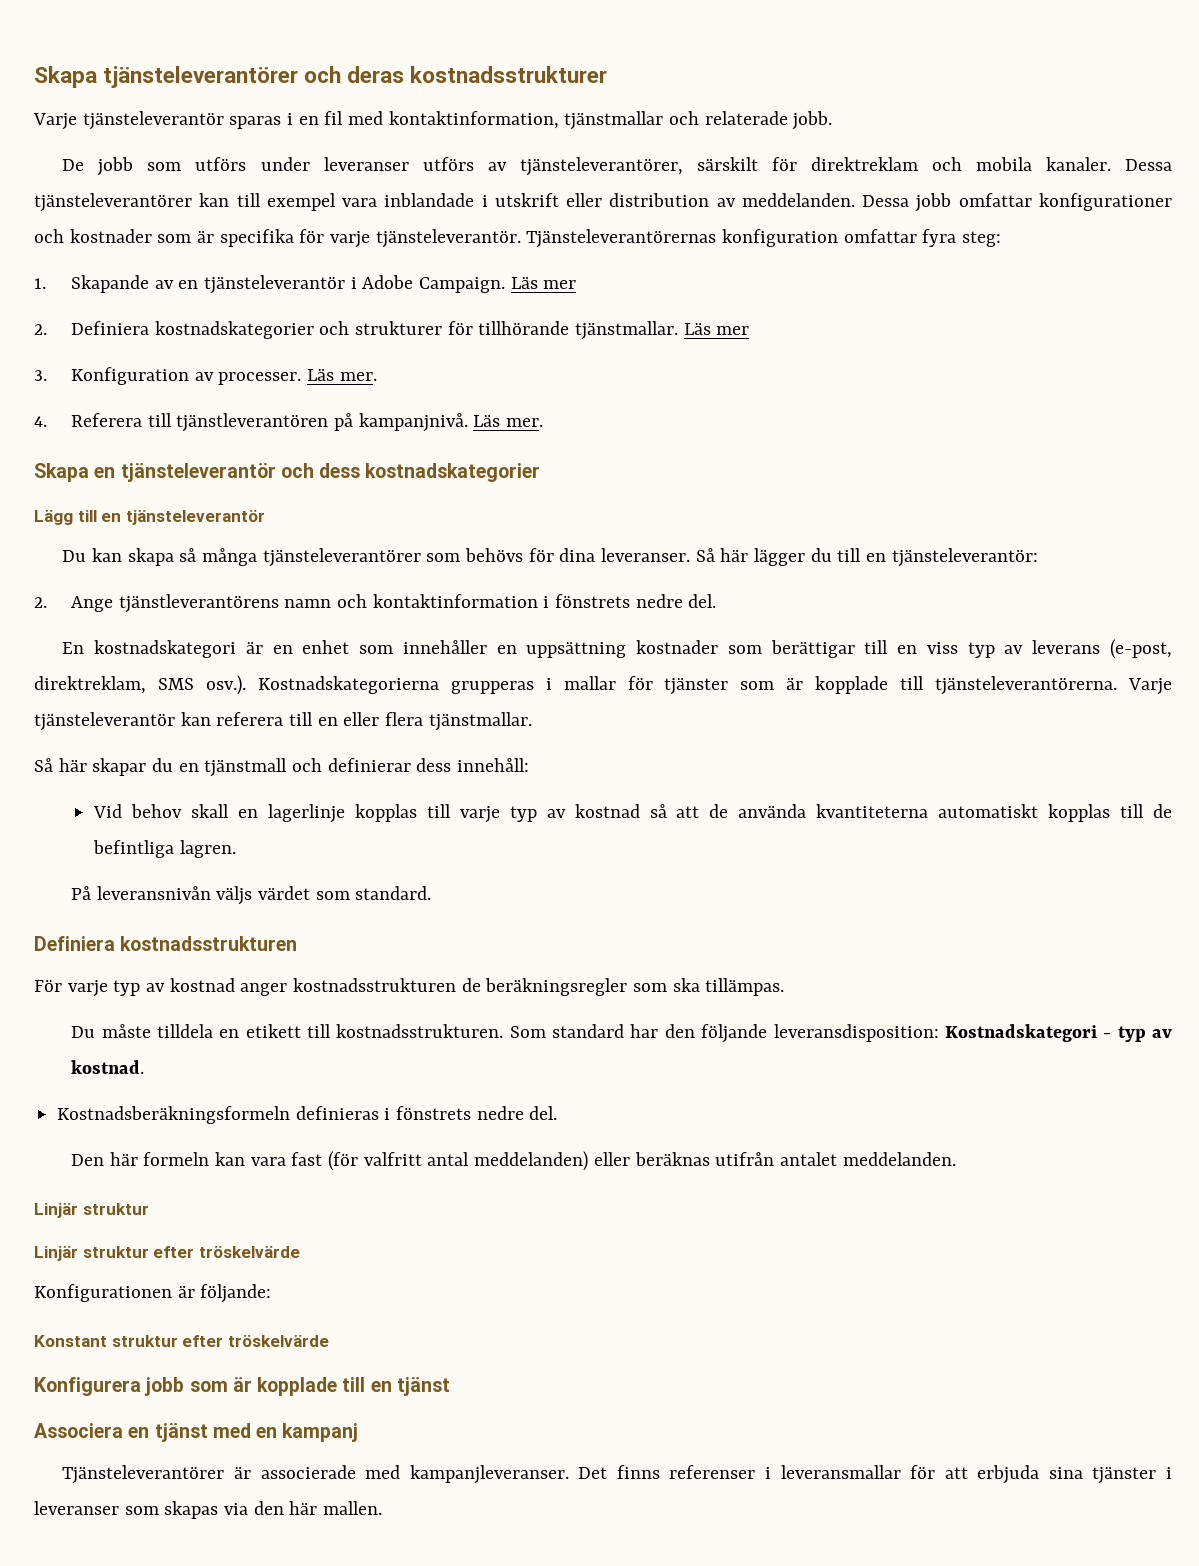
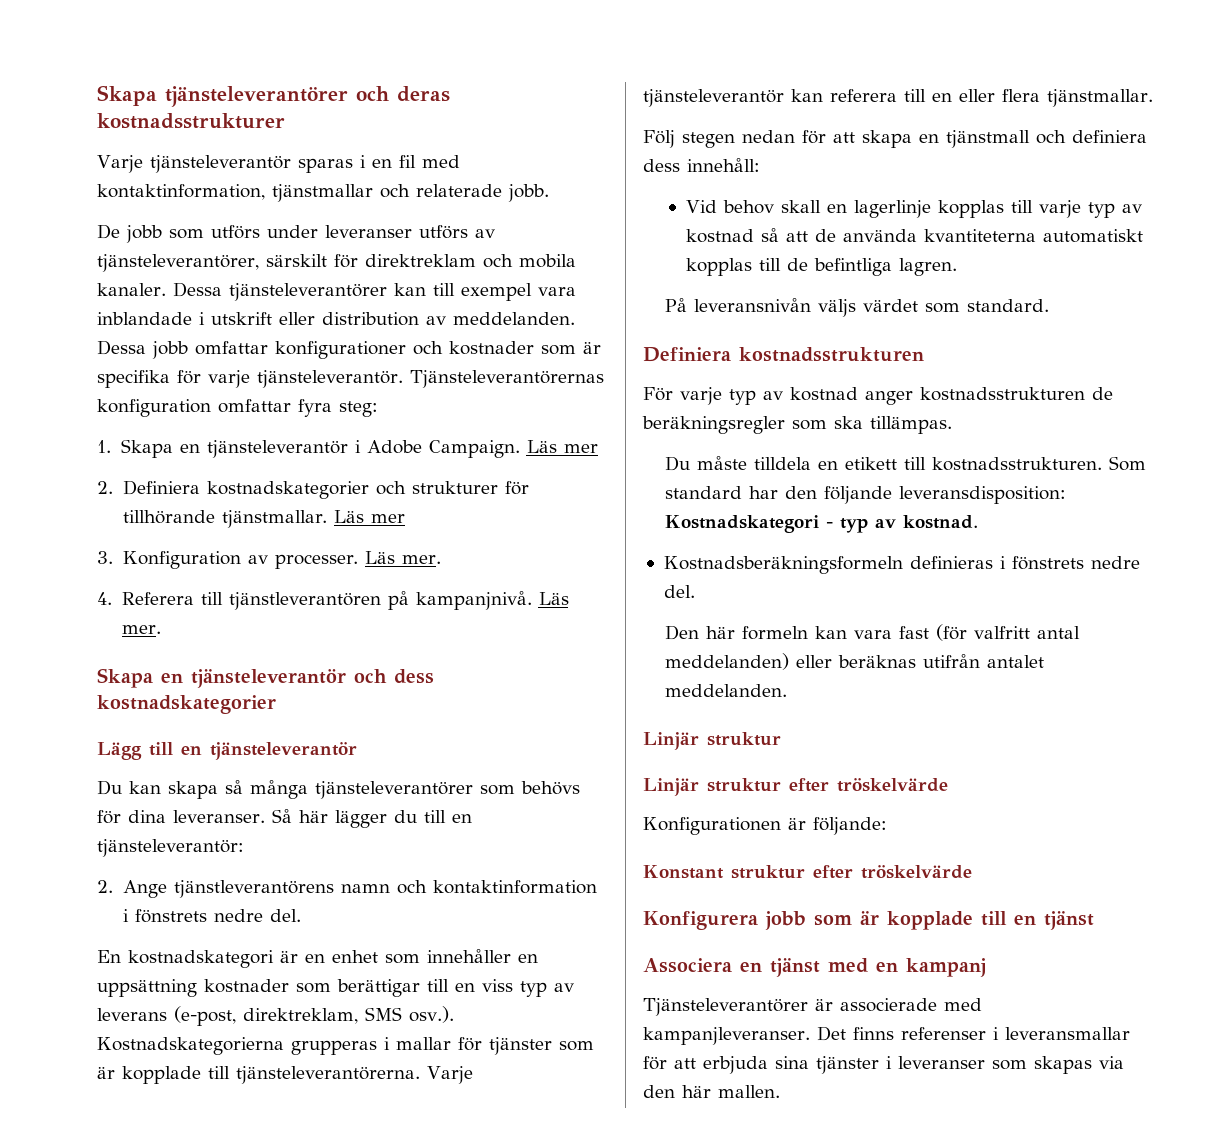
- 1. Skapande av en tjänsteleverantör i Adobe Campaign.
+ 1. Skapa en tjänsteleverantör i Adobe Campaign.
- Så här skapar du en tjänstmall och definierar dess innehåll:
+ Följ stegen nedan för att skapa en tjänstmall och definiera dess innehåll:

